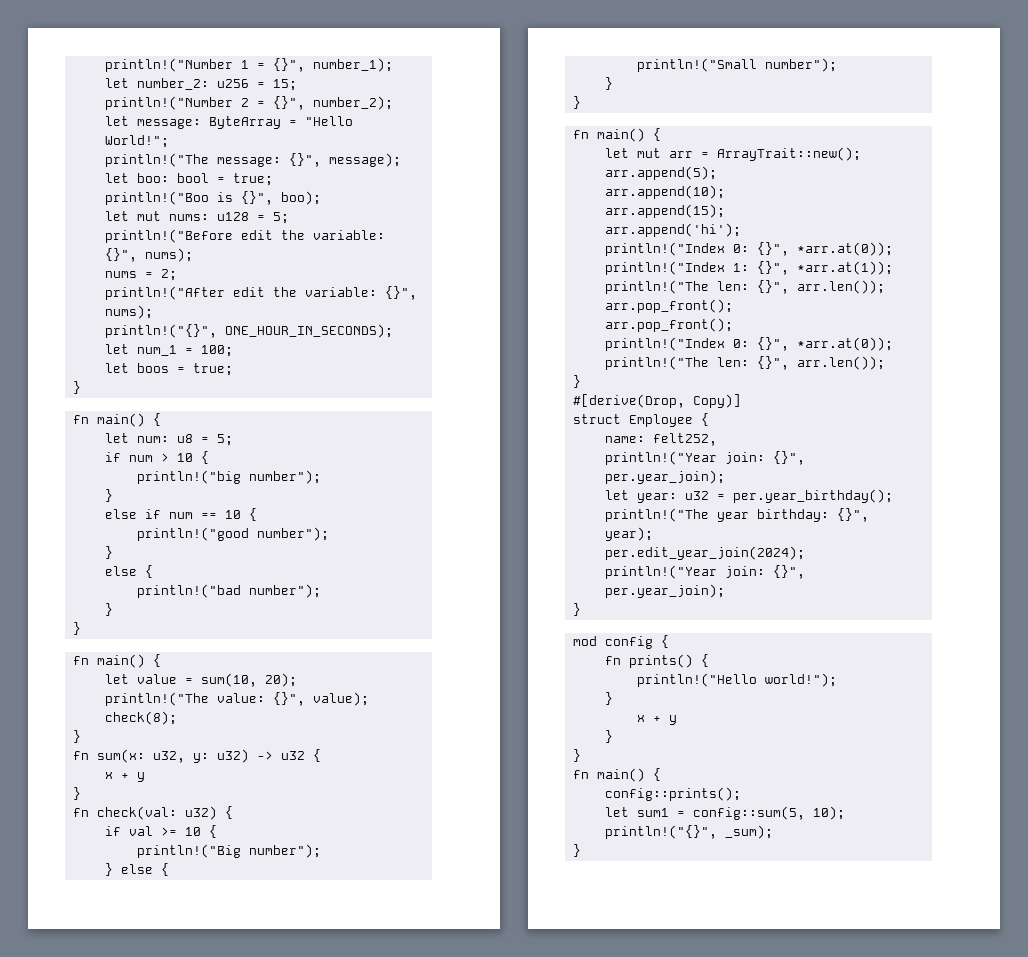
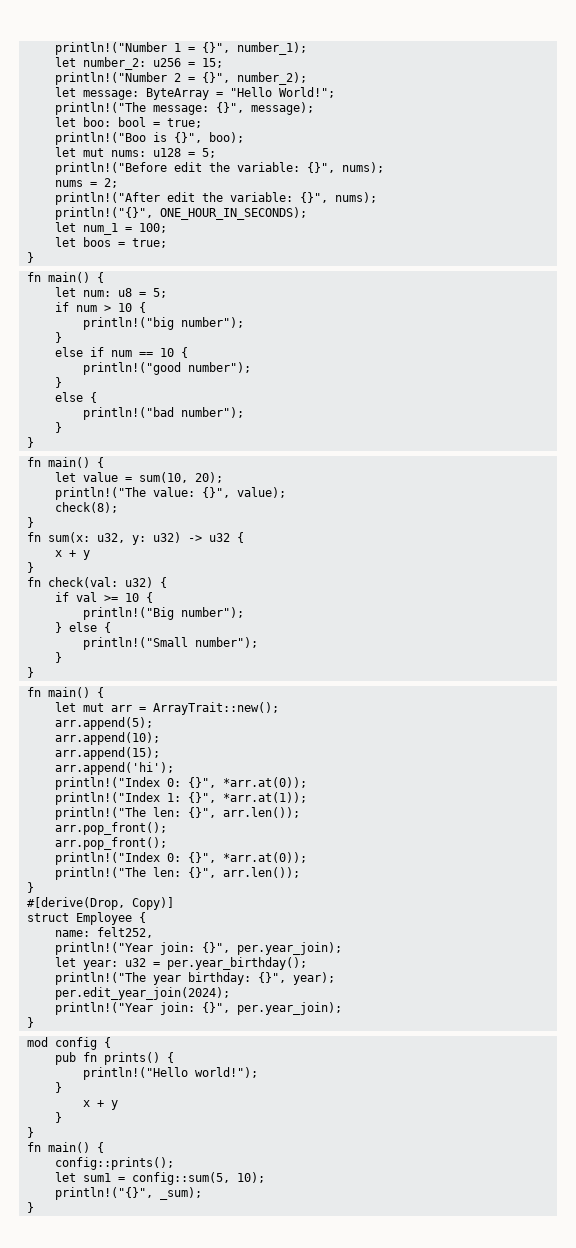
- fn prints() {
+ pub fn prints() {

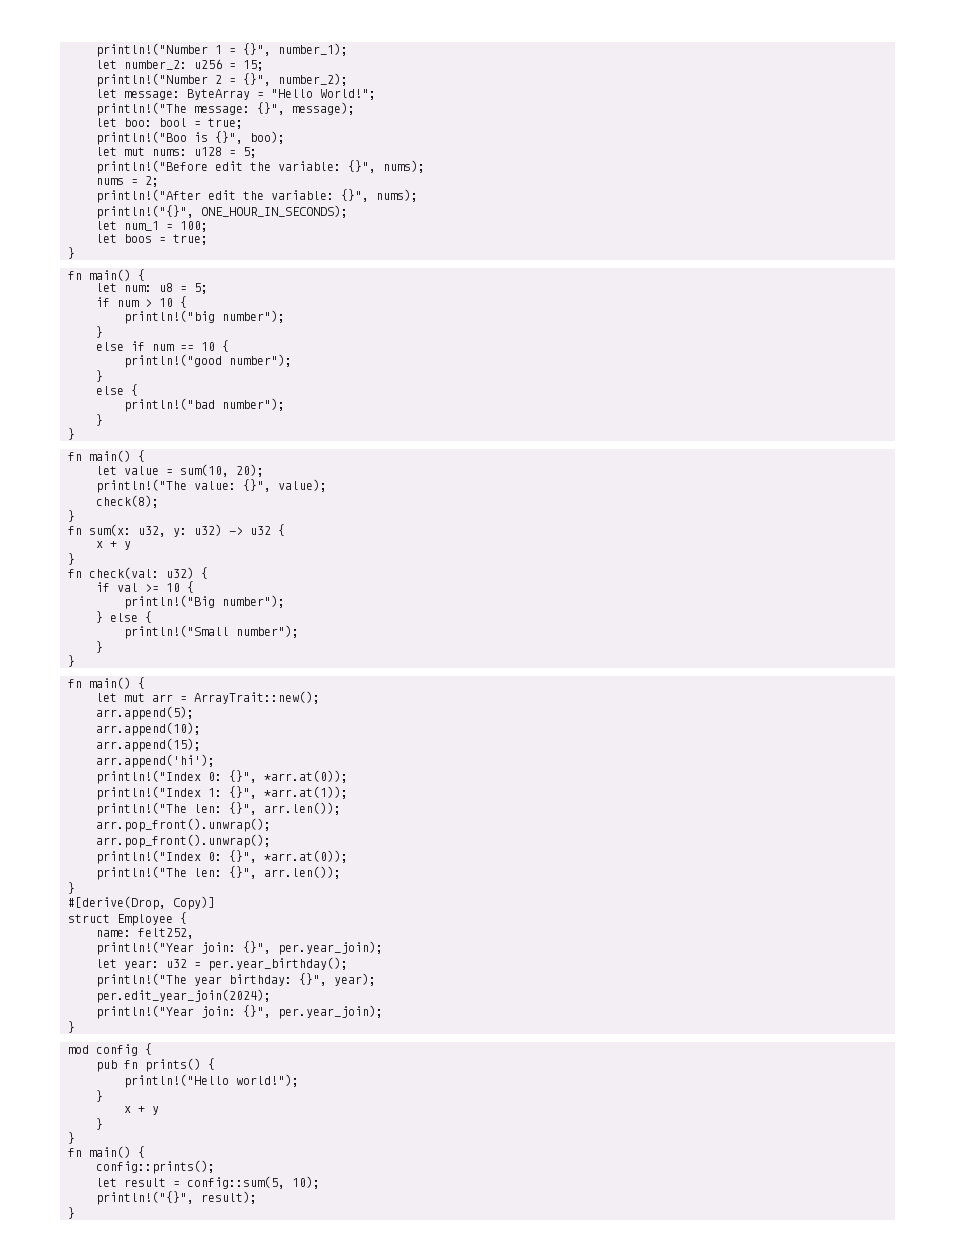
  println!("Index 1: {}", *arr.at(1));
  println!("The len: {}", arr.len());
- arr.pop_front();
- arr.pop_front();
+ arr.pop_front().unwrap();
+ arr.pop_front().unwrap();
- let sum1 = config::sum(5, 10);
+ let result = config::sum(5, 10);
- println!("{}", _sum);
+ println!("{}", result);

